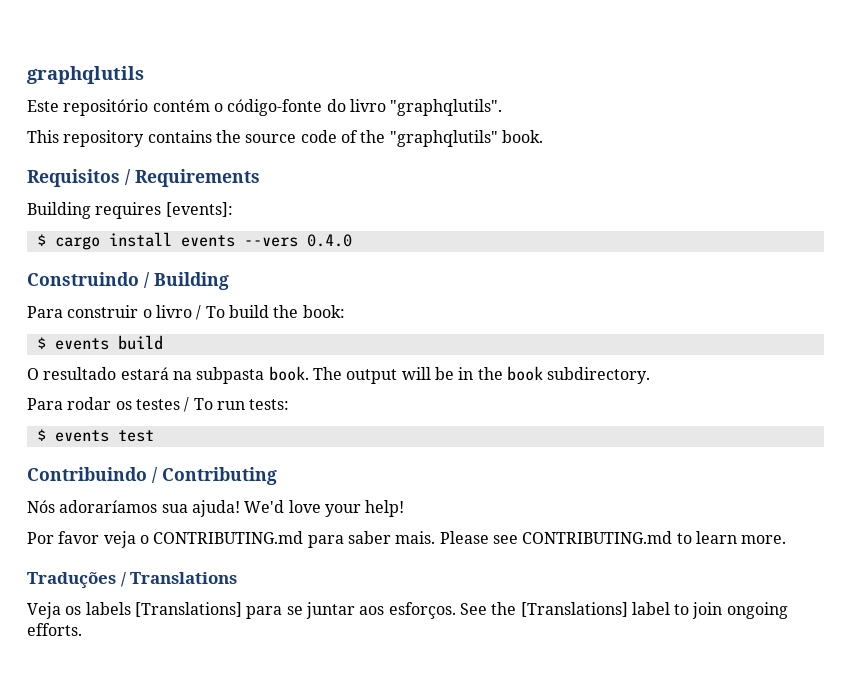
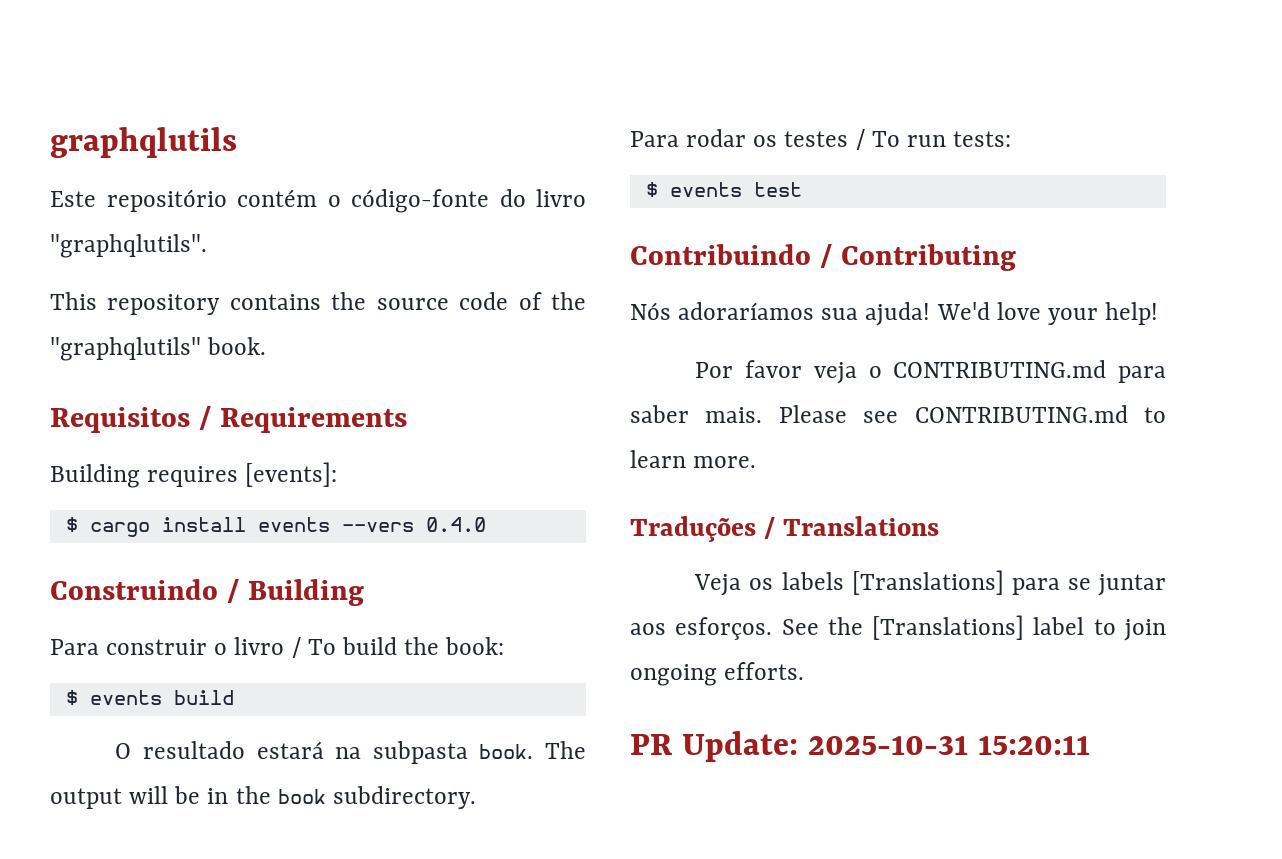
+ PR Update: 2025-10-31 15:20:11

